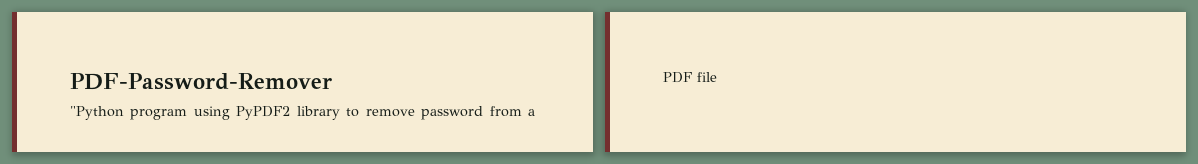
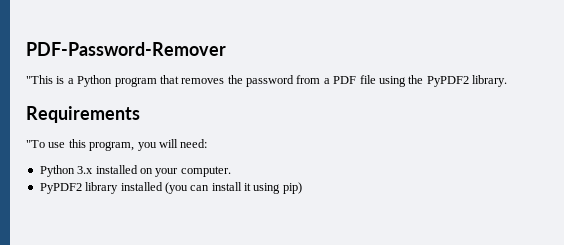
- "Python program using PyPDF2 library to remove password from a PDF file
+ "This is a Python program that removes the password from a PDF file using the PyPDF2 library.
+ Requirements
+ "To use this program, you will need:
+ Python 3.x installed on your computer.
+ PyPDF2 library installed (you can install it using pip)

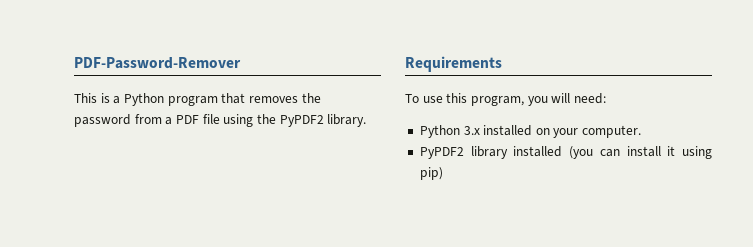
- "This is a Python program that removes the password from a PDF file using the PyPDF2 library.
+ This is a Python program that removes the password from a PDF file using the PyPDF2 library.
- "To use this program, you will need:
+ To use this program, you will need:

